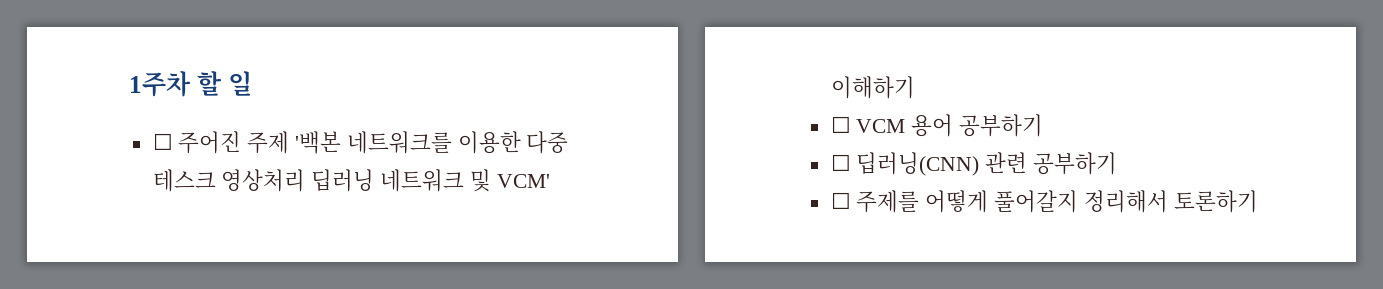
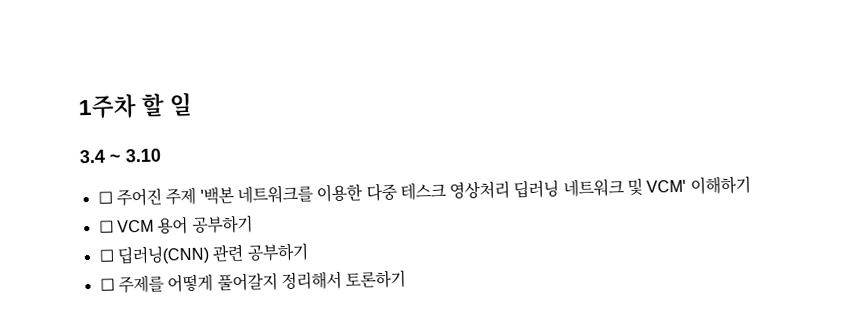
+ 3.4 ~ 3.10

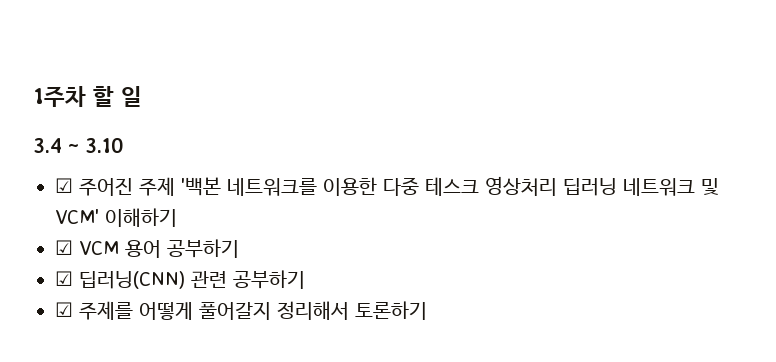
- ☐ 주어진 주제 '백본 네트워크를 이용한 다중 테스크 영상처리 딥러닝 네트워크 및 VCM' 이해하기
+ ☑ 주어진 주제 '백본 네트워크를 이용한 다중 테스크 영상처리 딥러닝 네트워크 및 VCM' 이해하기
- ☐ VCM 용어 공부하기
+ ☑ VCM 용어 공부하기
- ☐ 딥러닝(CNN) 관련 공부하기
+ ☑ 딥러닝(CNN) 관련 공부하기
- ☐ 주제를 어떻게 풀어갈지 정리해서 토론하기
+ ☑ 주제를 어떻게 풀어갈지 정리해서 토론하기

